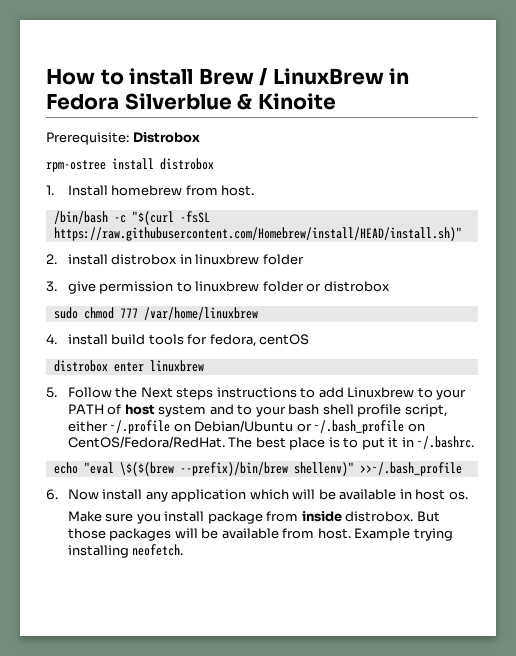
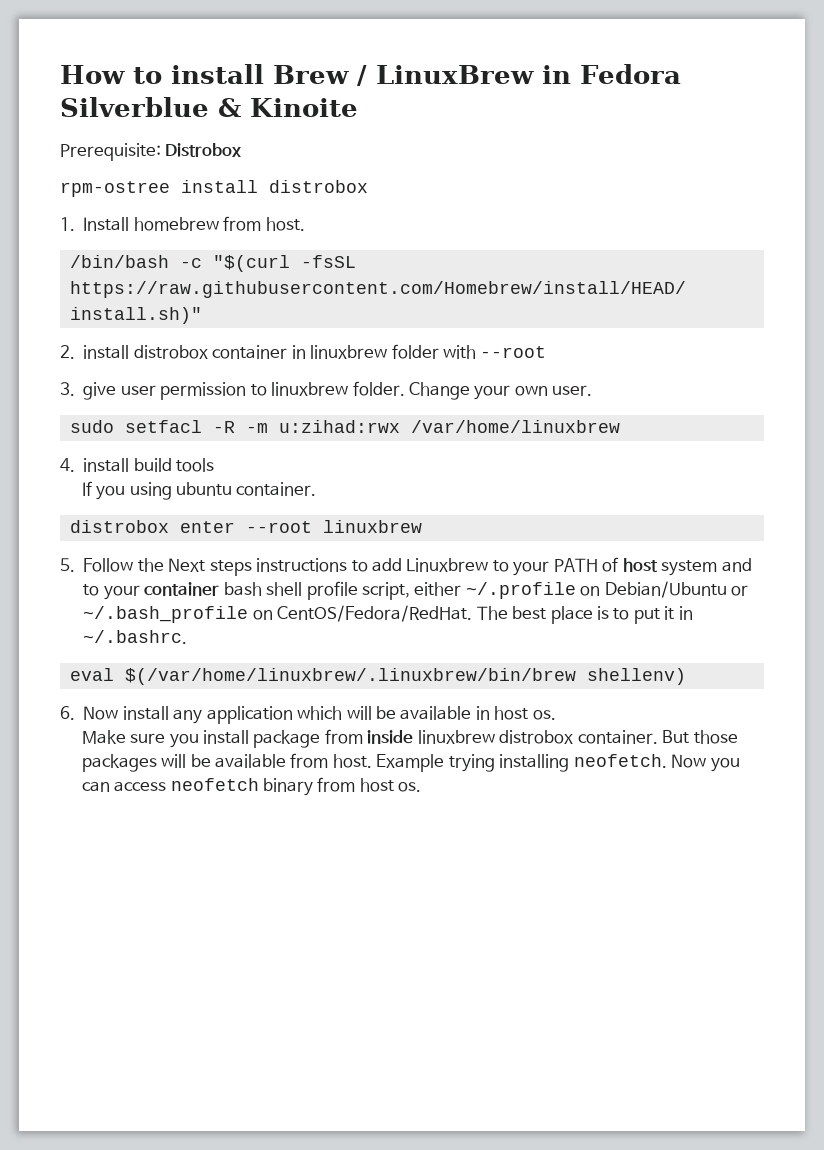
- 2. install distrobox in linuxbrew folder
+ 2. install distrobox container in linuxbrew folder with --root
- 3. give permission to linuxbrew folder or distrobox
- sudo chmod 777 /var/home/linuxbrew
+ 3. give user permission to linuxbrew folder. Change your own user.
+ sudo setfacl -R -m u:zihad:rwx /var/home/linuxbrew
- 4. install build tools for fedora, centOS
+ 4. install build tools
+ If you using ubuntu container.
- distrobox enter linuxbrew
+ distrobox enter --root linuxbrew
- 5. Follow the Next steps instructions to add Linuxbrew to your PATH of host system and to your bash shell profile script, either ~/.profile on Debian/Ubuntu or ~/.bash_profile on CentOS/Fedora/RedHat.
+ 5. Follow the Next steps instructions to add Linuxbrew to your PATH of host system and to your container bash shell profile script, either ~/.profile on Debian/Ubuntu or ~/.bash_profile on CentOS/Fedora/RedHat.
- echo "eval \$($(brew --prefix)/bin/brew shellenv)" >>~/.bash_profile
+ eval $(/var/home/linuxbrew/.linuxbrew/bin/brew shellenv)
- Make sure you install package from inside distrobox.
+ Make sure you install package from inside linuxbrew distrobox container.
+ Now you can access neofetch binary from host os.

